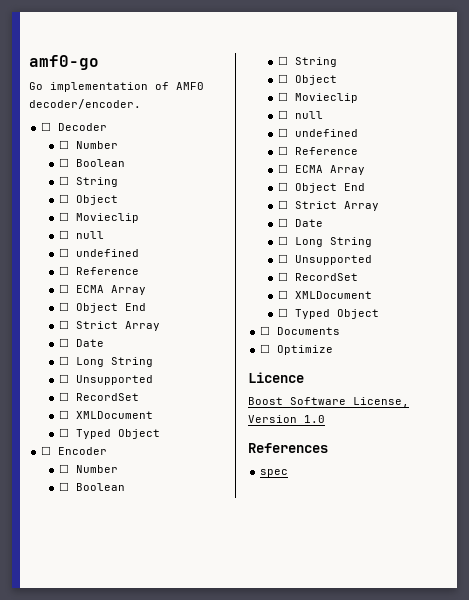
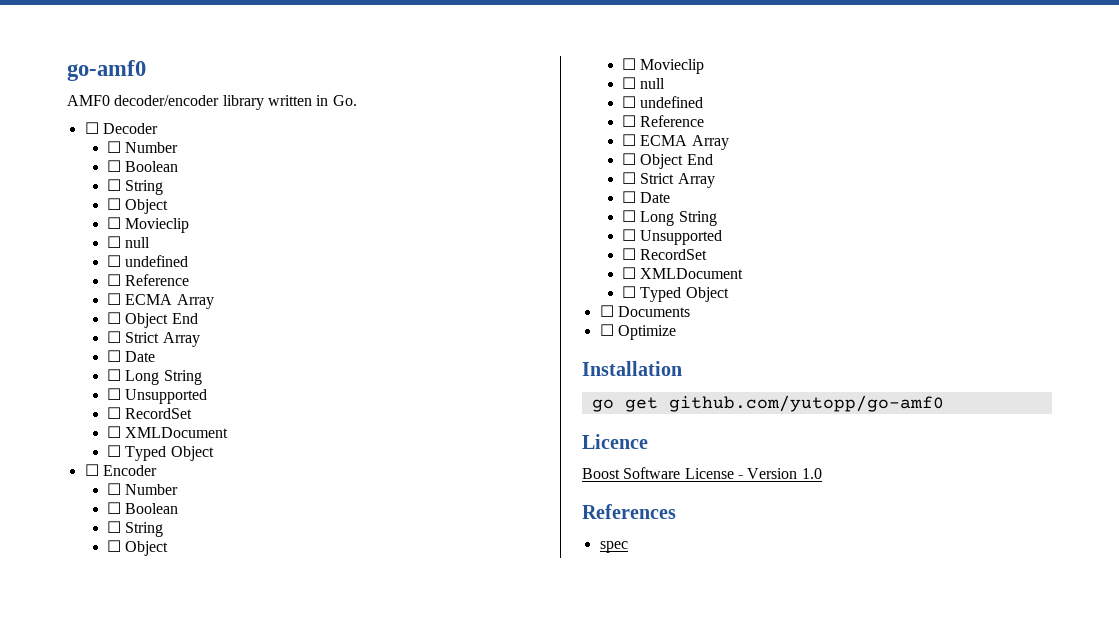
- amf0-go
- Go implementation of AMF0 decoder/encoder.
+ go-amf0
+ AMF0 decoder/encoder library written in Go.
+ Installation
+ go get github.com/yutopp/go-amf0
- Boost Software License, Version 1.0
+ Boost Software License - Version 1.0

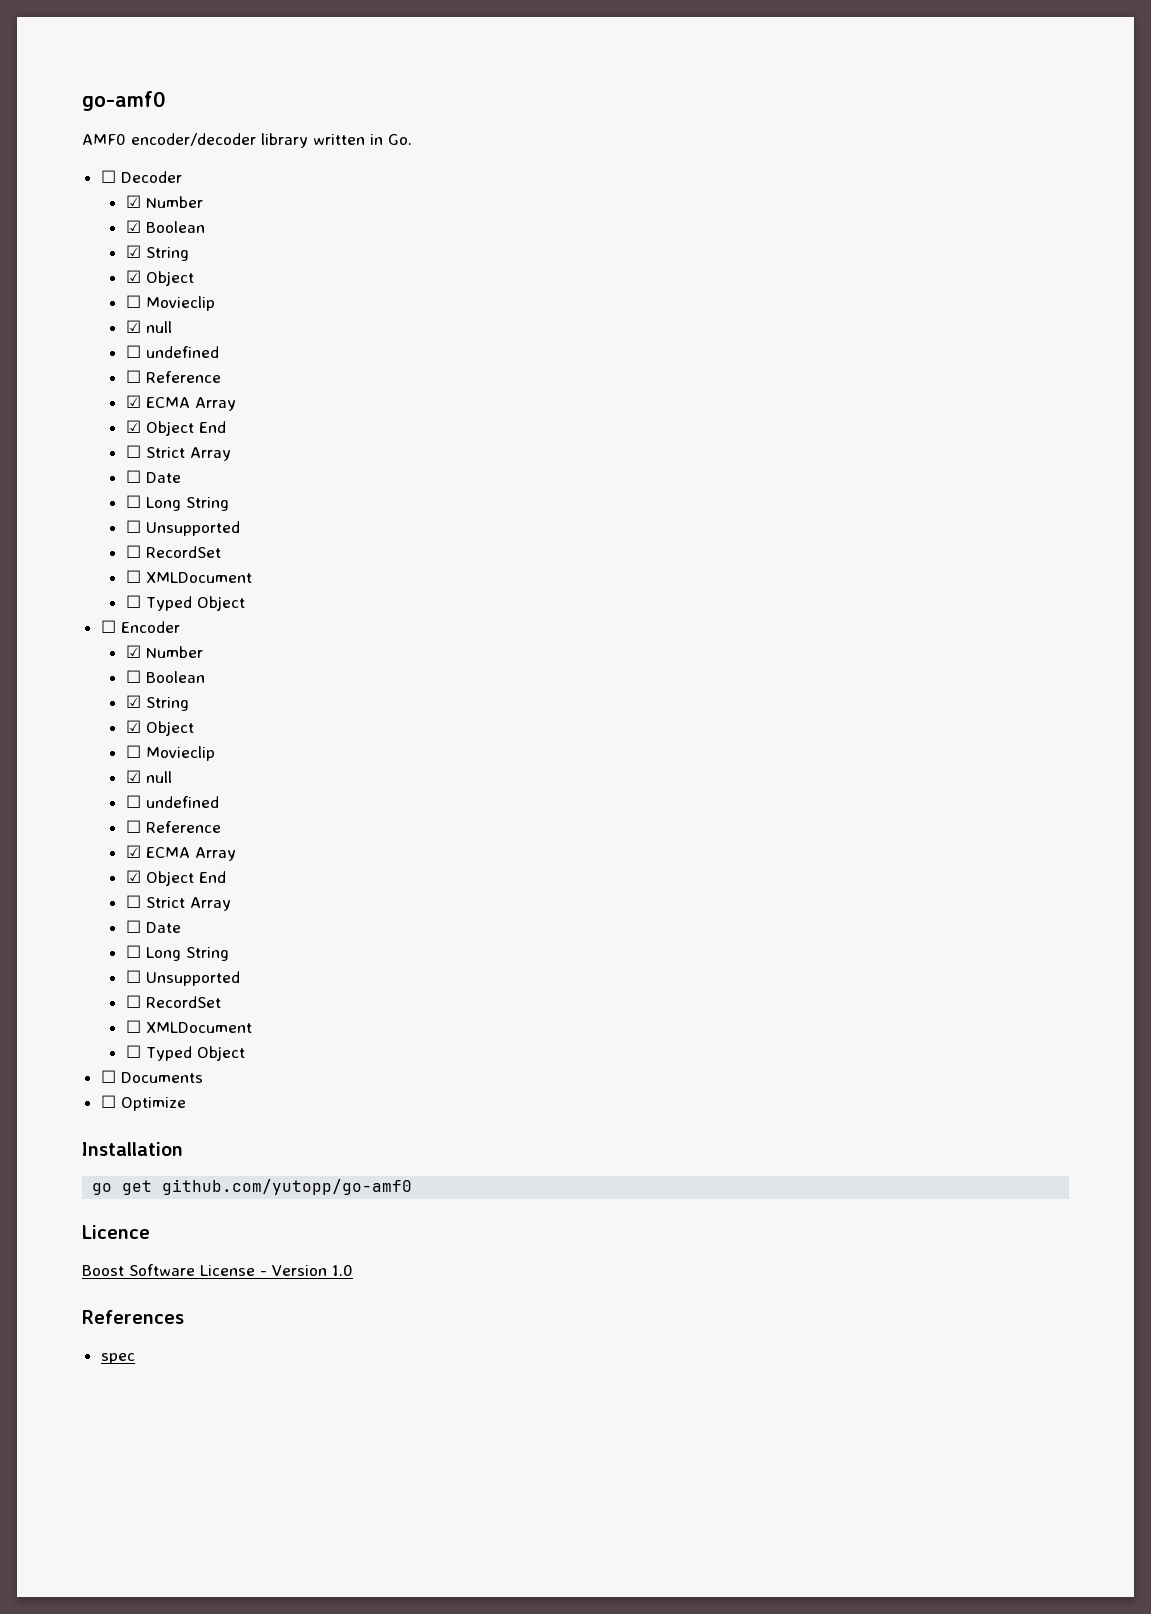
- AMF0 decoder/encoder library written in Go.
+ AMF0 encoder/decoder library written in Go.
  ☐ Decoder
- ☐ Number
- ☐ Boolean
- ☐ String
- ☐ Object
+ ☑ Number
+ ☑ Boolean
+ ☑ String
+ ☑ Object
  ☐ Movieclip
- ☐ null
+ ☑ null
  ☐ undefined
  ☐ Reference
- ☐ ECMA Array
- ☐ Object End
+ ☑ ECMA Array
+ ☑ Object End
  ☐ Encoder
- ☐ Number
+ ☑ Number
  ☐ Boolean
- ☐ String
- ☐ Object
+ ☑ String
+ ☑ Object
  ☐ Movieclip
- ☐ null
+ ☑ null
  ☐ undefined
  ☐ Reference
- ☐ ECMA Array
- ☐ Object End
+ ☑ ECMA Array
+ ☑ Object End

